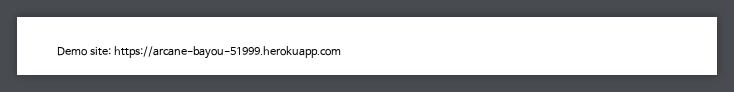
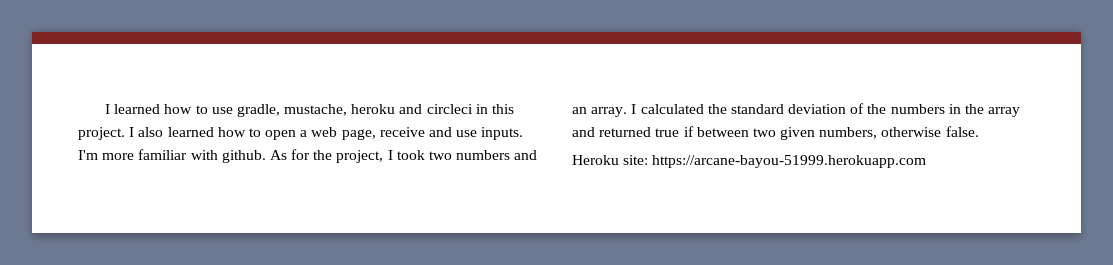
- Demo site: https://arcane-bayou-51999.herokuapp.com
+ I learned how to use gradle, mustache, heroku and circleci in this project. I also learned how to open a web page, receive and use inputs. I'm more familiar with github. As for the project, I took two numbers and an array. I calculated the standard deviation of the numbers in the array and returned true if between two given numbers, otherwise false.
+ Heroku site: https://arcane-bayou-51999.herokuapp.com

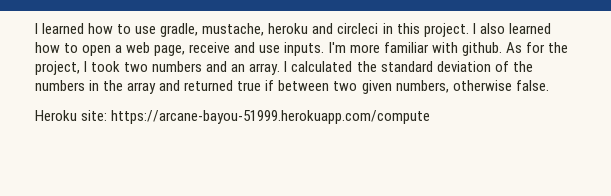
- Heroku site: https://arcane-bayou-51999.herokuapp.com
+ Heroku site: https://arcane-bayou-51999.herokuapp.com/compute

